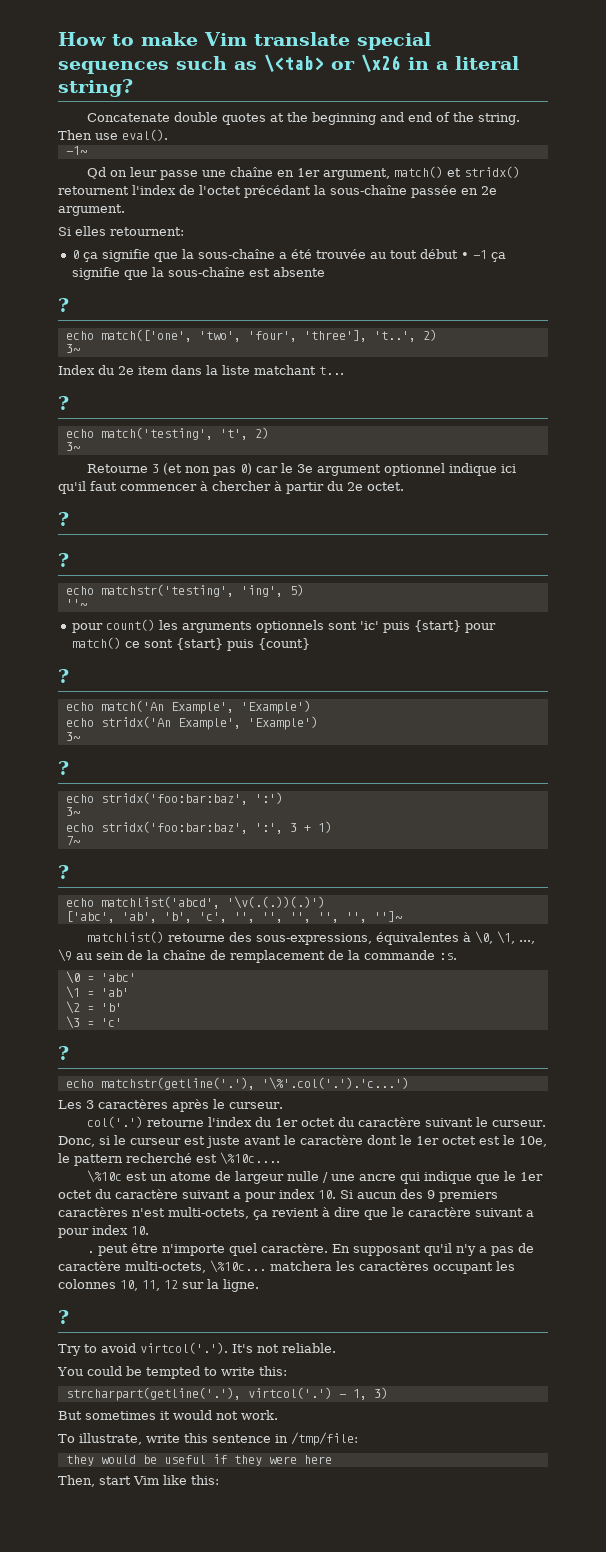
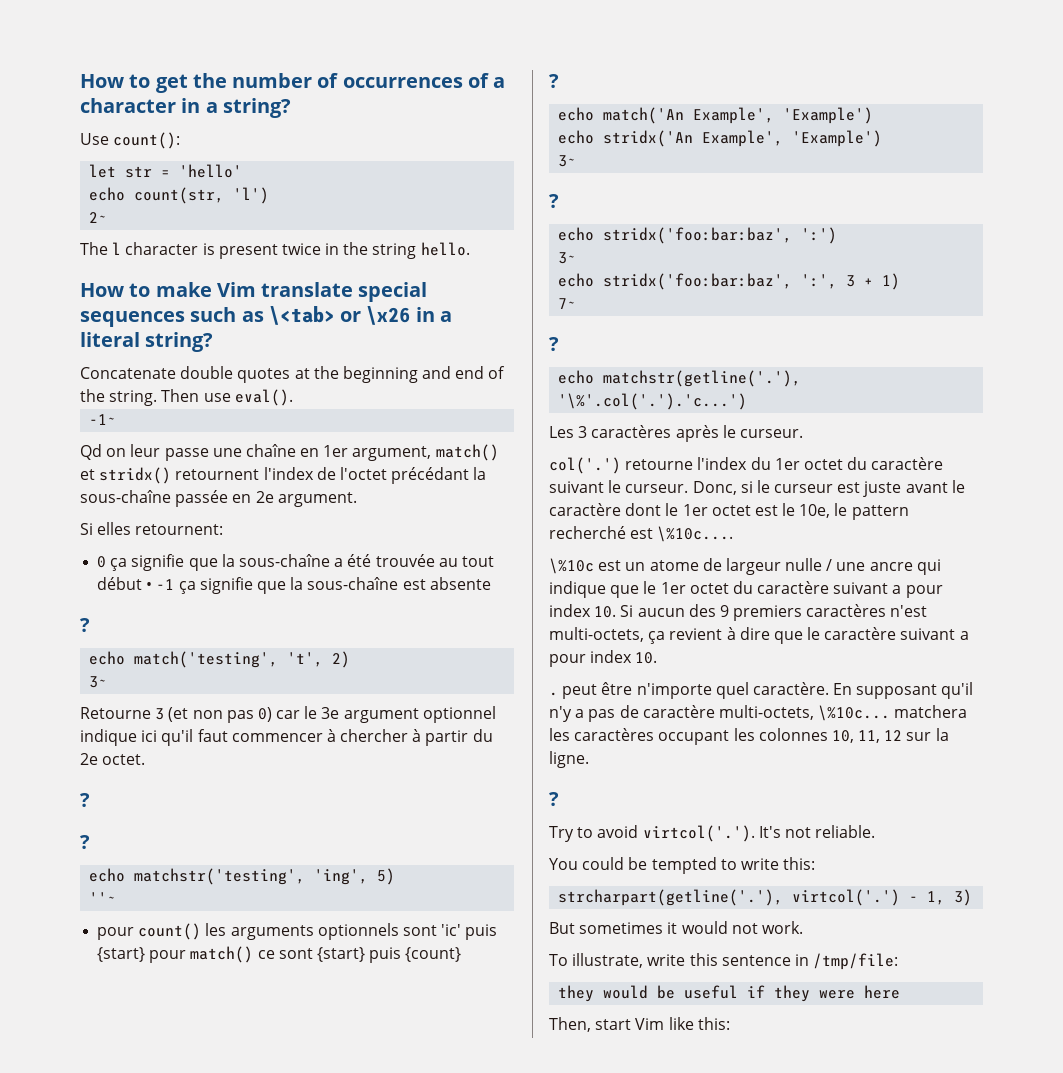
+ How to get the number of occurrences of a character in a string?
+ Use count():
+ let str = 'hello'
+ echo count(str, 'l')
+ 2~
+ The l character is present twice in the string hello.
- echo match(['one', 'two', 'four', 'three'], 't..', 2)
- 3~
- Index du 2e item dans la liste matchant t...
- ?
- echo matchlist('abcd', '\v(.(.))(.)')
- ['abc', 'ab', 'b', 'c', '', '', '', '', '', '']~
- matchlist() retourne des sous-expressions, équivalentes à \0, \1, ..., \9 au sein de la chaîne de remplacement de la commande :s.
- \0 = 'abc'
- \1 = 'ab'
- \2 = 'b'
- \3 = 'c'
- ?

